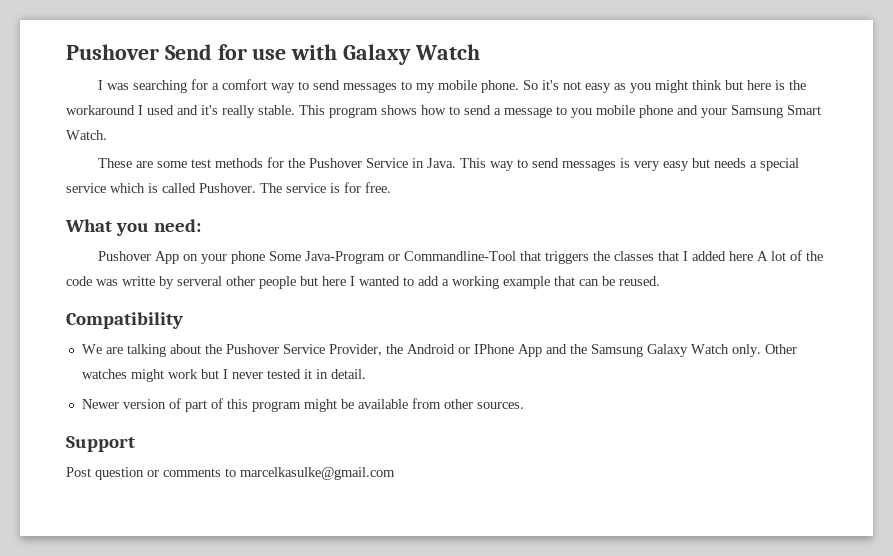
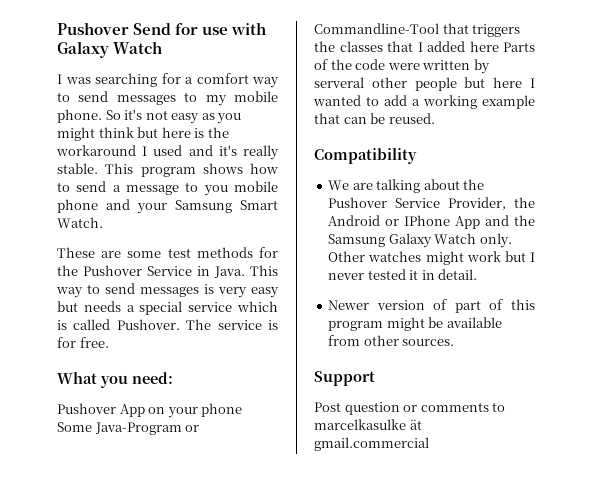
- Pushover App on your phone Some Java-Program or Commandline-Tool that triggers the classes that I added here A lot of the code was writte by serveral other people but here I wanted to add a working example that can be reused.
+ Pushover App on your phone Some Java-Program or Commandline-Tool that triggers the classes that I added here Parts of the code were written by serveral other people but here I wanted to add a working example that can be reused.
- Post question or comments to marcelkasulke@gmail.com
+ Post question or comments to marcelkasulke ät gmail.commercial

